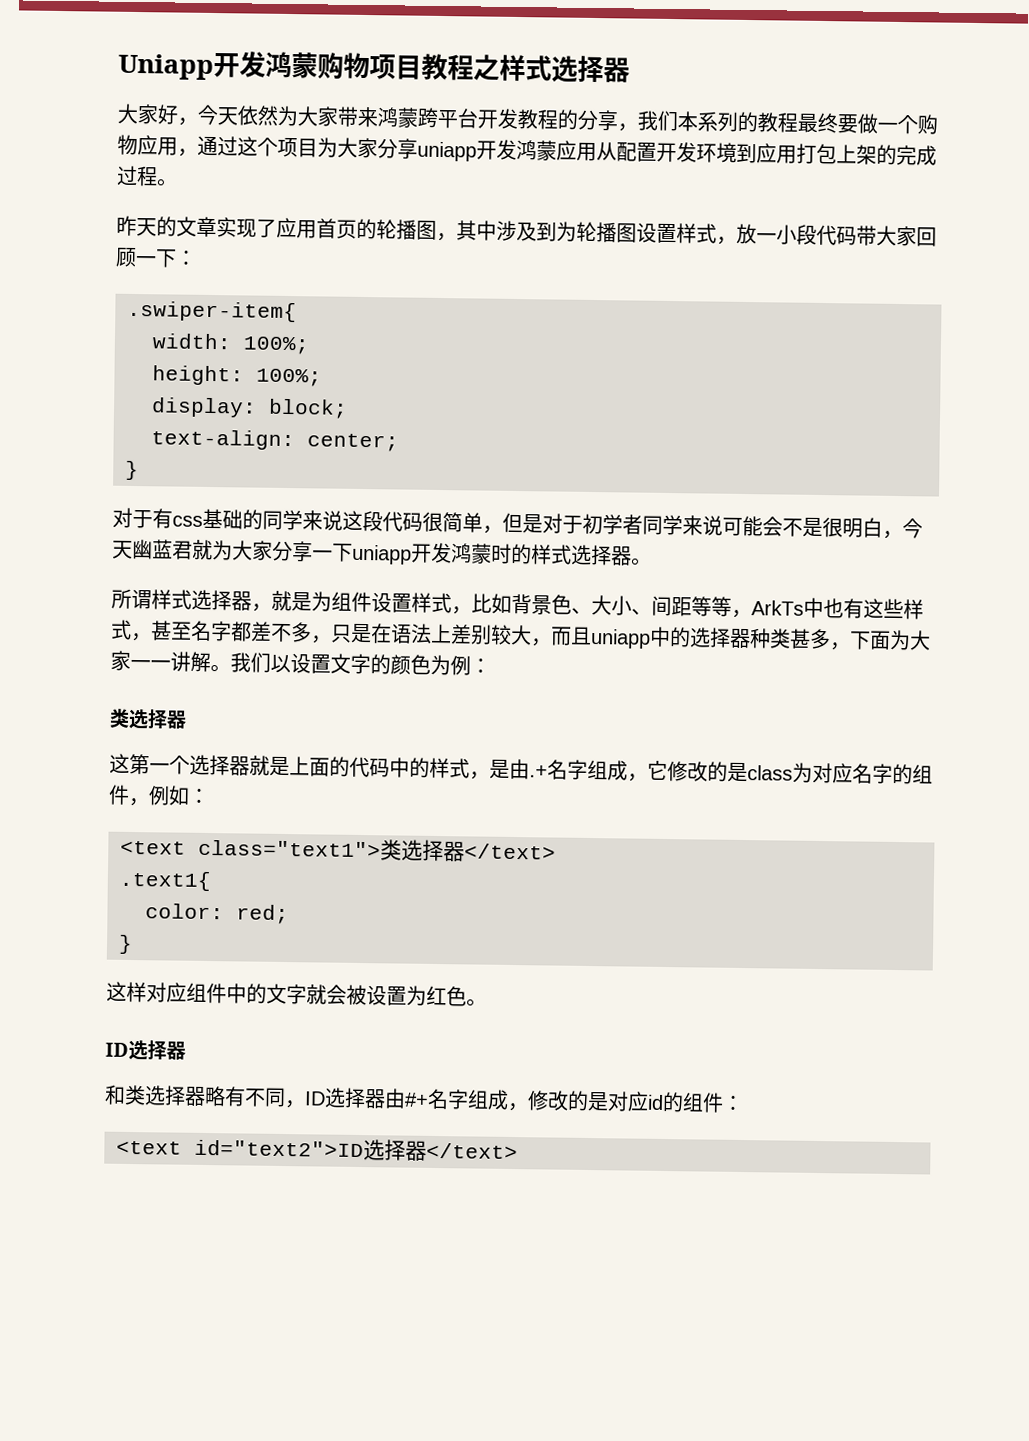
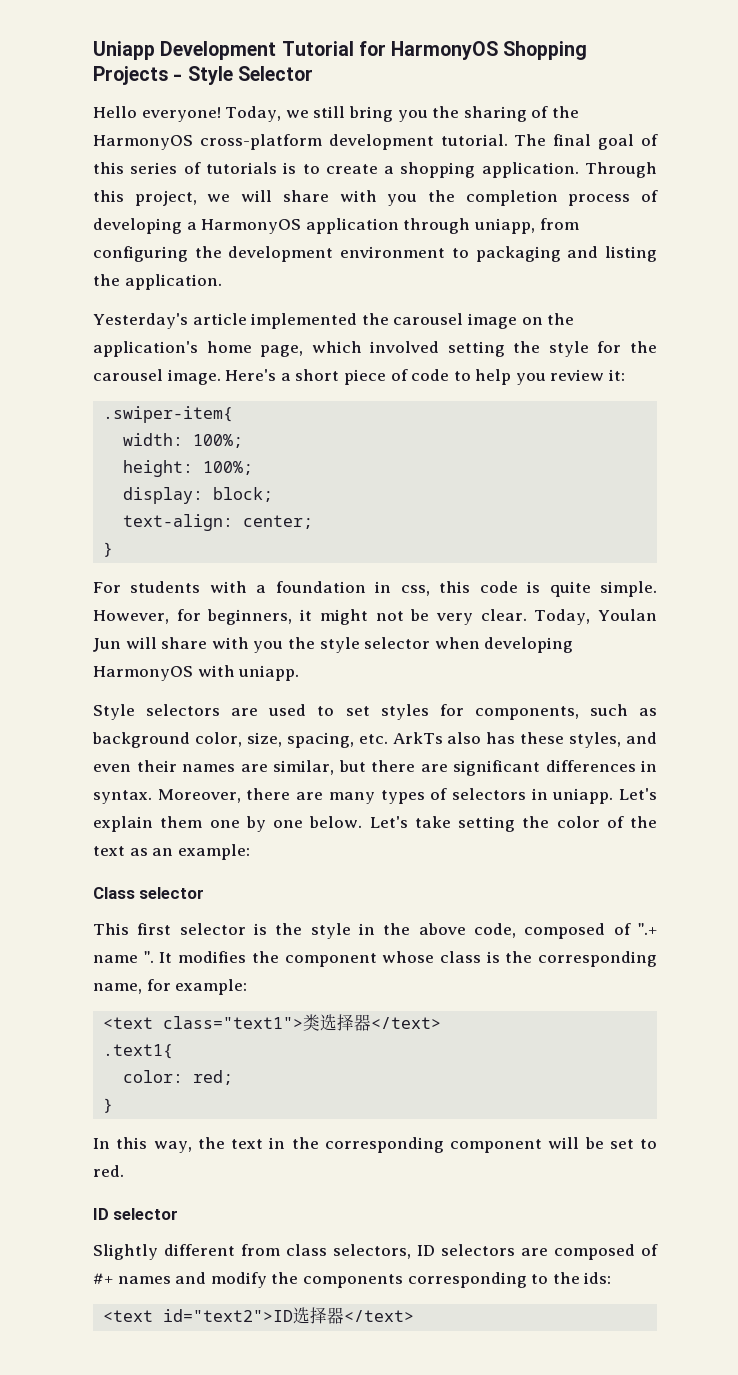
- Uniapp开发鸿蒙购物项目教程之样式选择器
- 大家好，今天依然为大家带来鸿蒙跨平台开发教程的分享，我们本系列的教程最终要做一个购物应用，通过这个项目为大家分享uniapp开发鸿蒙应用从配置开发环境到应用打包上架的完成过程。
- 昨天的文章实现了应用首页的轮播图，其中涉及到为轮播图设置样式，放一小段代码带大家回顾一下：
+ Uniapp Development Tutorial for HarmonyOS Shopping Projects - Style Selector
+ Hello everyone! Today, we still bring you the sharing of the HarmonyOS cross-platform development tutorial. The final goal of this series of tutorials is to create a shopping application. Through this project, we will share with you the completion process of developing a HarmonyOS application through uniapp, from configuring the development environment to packaging and listing the application.
+ Yesterday's article implemented the carousel image on the application's home page, which involved setting the style for the carousel image. Here's a short piece of code to help you review it:
- 对于有css基础的同学来说这段代码很简单，但是对于初学者同学来说可能会不是很明白，今天幽蓝君就为大家分享一下uniapp开发鸿蒙时的样式选择器。
- 所谓样式选择器，就是为组件设置样式，比如背景色、大小、间距等等，ArkTs中也有这些样式，甚至名字都差不多，只是在语法上差别较大，而且uniapp中的选择器种类甚多，下面为大家一一讲解。我们以设置文字的颜色为例：
- 类选择器
- 这第一个选择器就是上面的代码中的样式，是由.+名字组成，它修改的是class为对应名字的组件，例如：
+ For students with a foundation in css, this code is quite simple. However, for beginners, it might not be very clear. Today, Youlan Jun will share with you the style selector when developing HarmonyOS with uniapp.
+ Style selectors are used to set styles for components, such as background color, size, spacing, etc. ArkTs also has these styles, and even their names are similar, but there are significant differences in syntax. Moreover, there are many types of selectors in uniapp. Let's explain them one by one below. Let's take setting the color of the text as an example:
+ Class selector
+ This first selector is the style in the above code, composed of ".+ name ". It modifies the component whose class is the corresponding name, for example:
- 这样对应组件中的文字就会被设置为红色。
- ID选择器
- 和类选择器略有不同，ID选择器由#+名字组成，修改的是对应id的组件：
+ In this way, the text in the corresponding component will be set to red.
+ ID selector
+ Slightly different from class selectors, ID selectors are composed of #+ names and modify the components corresponding to the ids:

